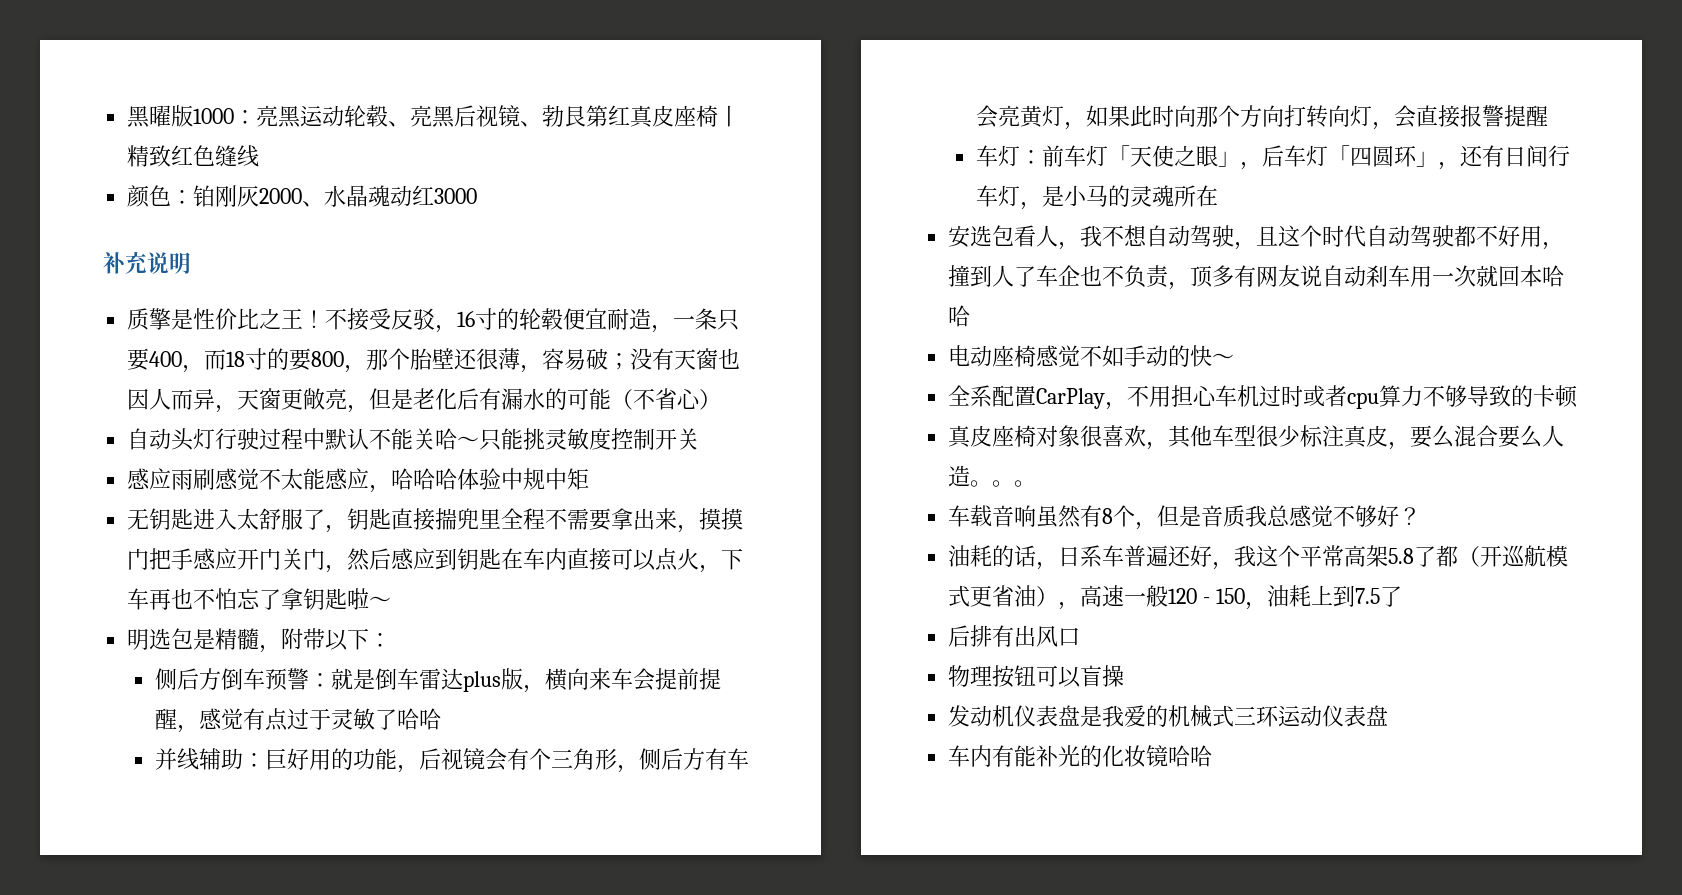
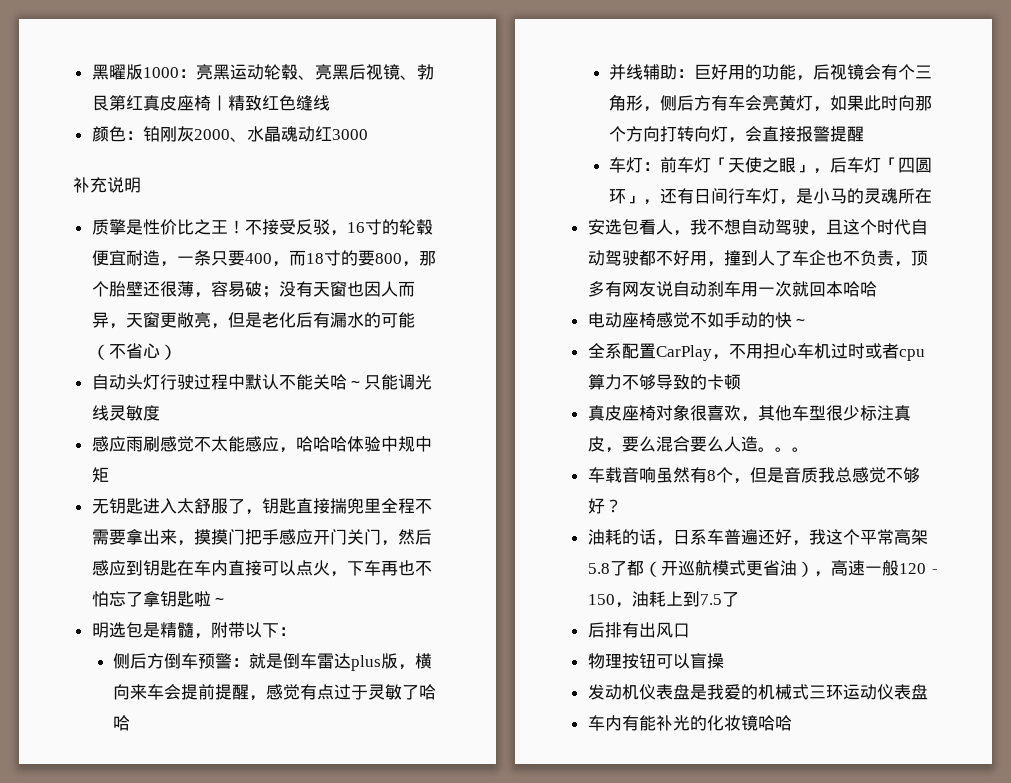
- 自动头灯行驶过程中默认不能关哈～只能挑灵敏度控制开关
+ 自动头灯行驶过程中默认不能关哈～只能调光线灵敏度

